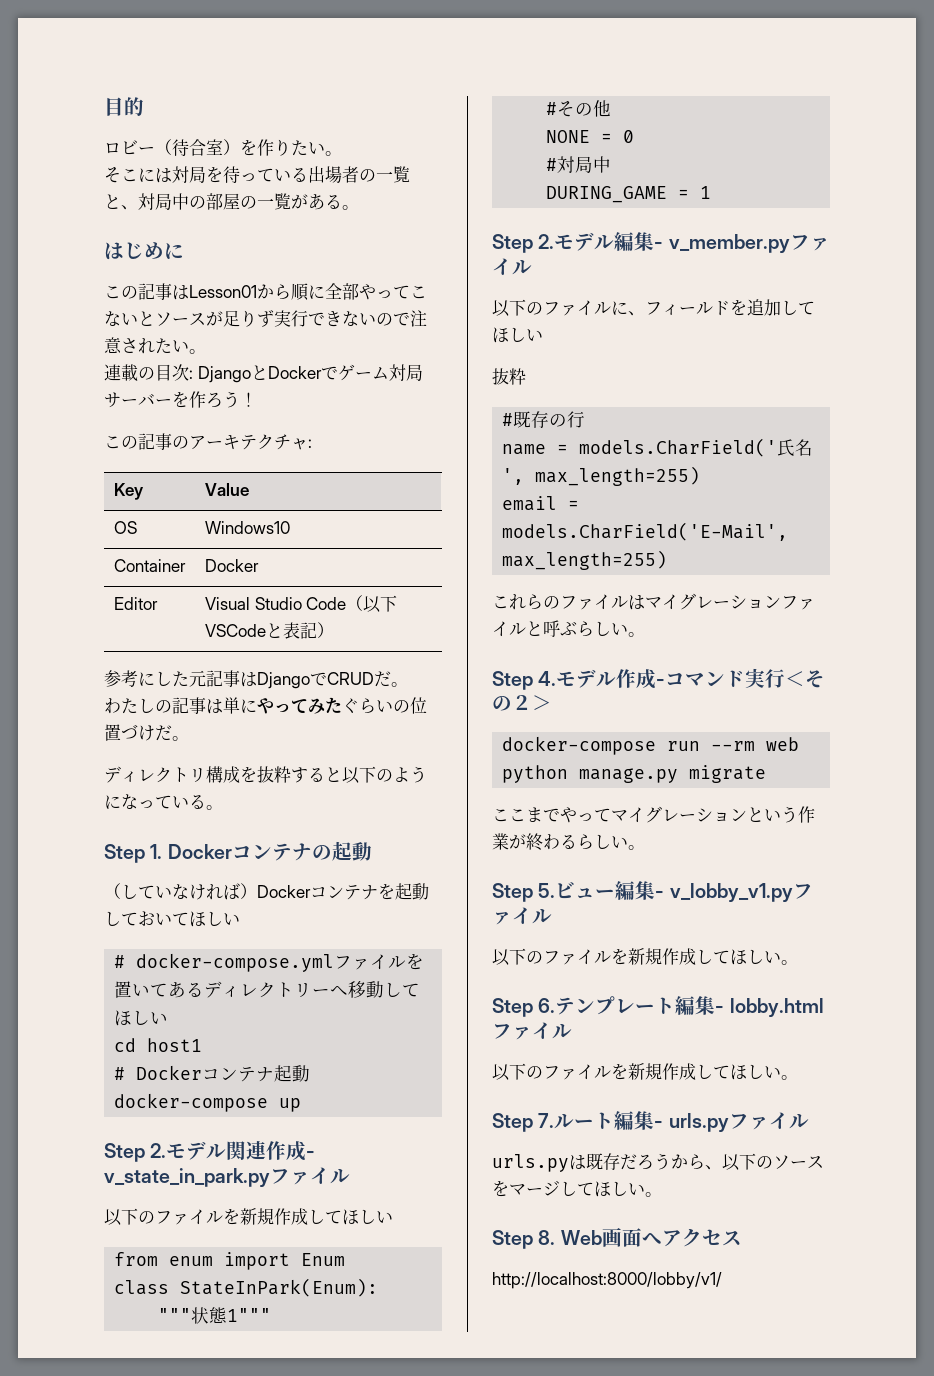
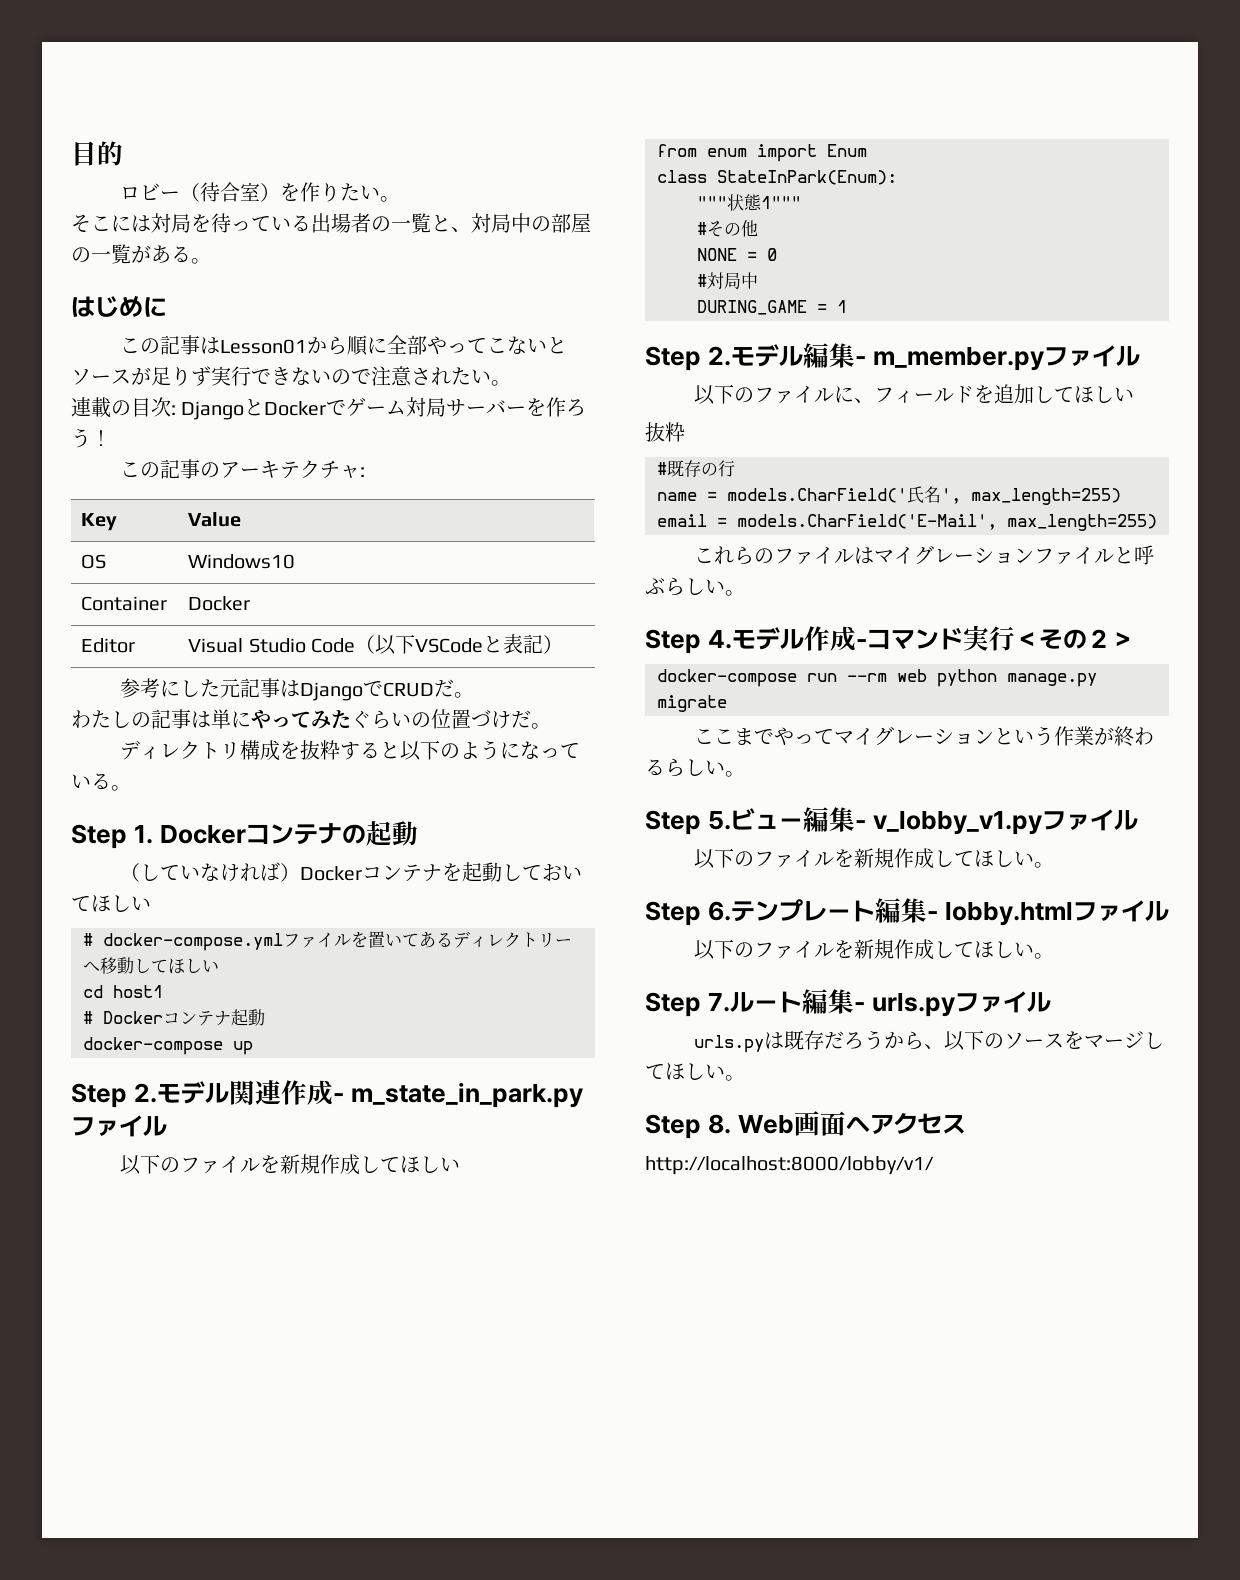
- Step 2.モデル関連作成- v_state_in_park.pyファイル
+ Step 2.モデル関連作成- m_state_in_park.pyファイル
- Step 2.モデル編集- v_member.pyファイル
+ Step 2.モデル編集- m_member.pyファイル

